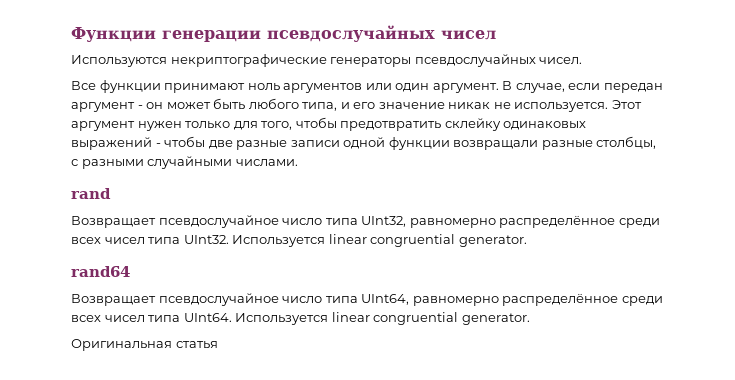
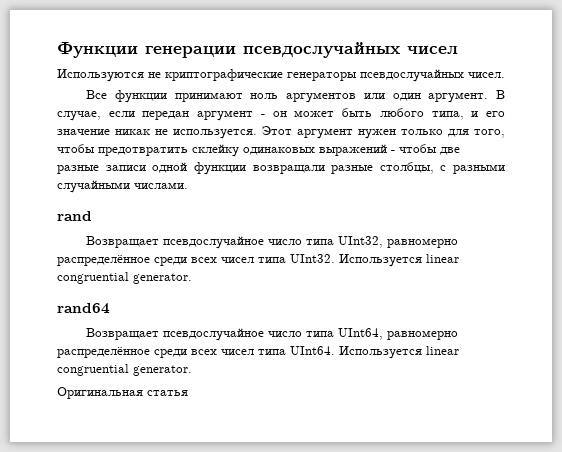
- Используются некриптографические генераторы псевдослучайных чисел.
+ Используются не криптографические генераторы псевдослучайных чисел.

